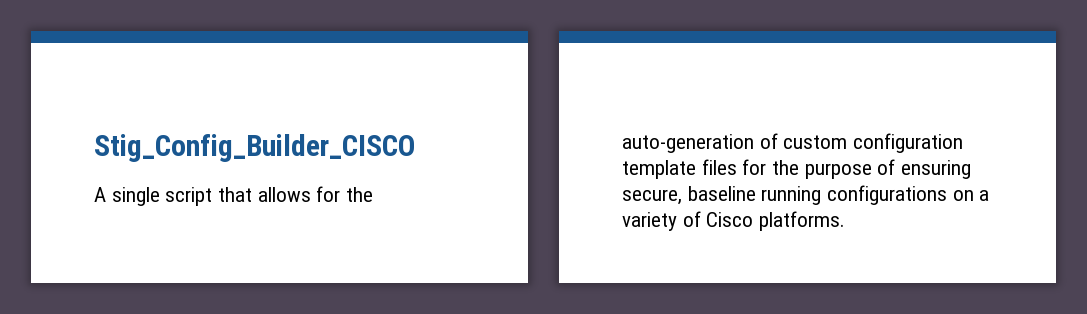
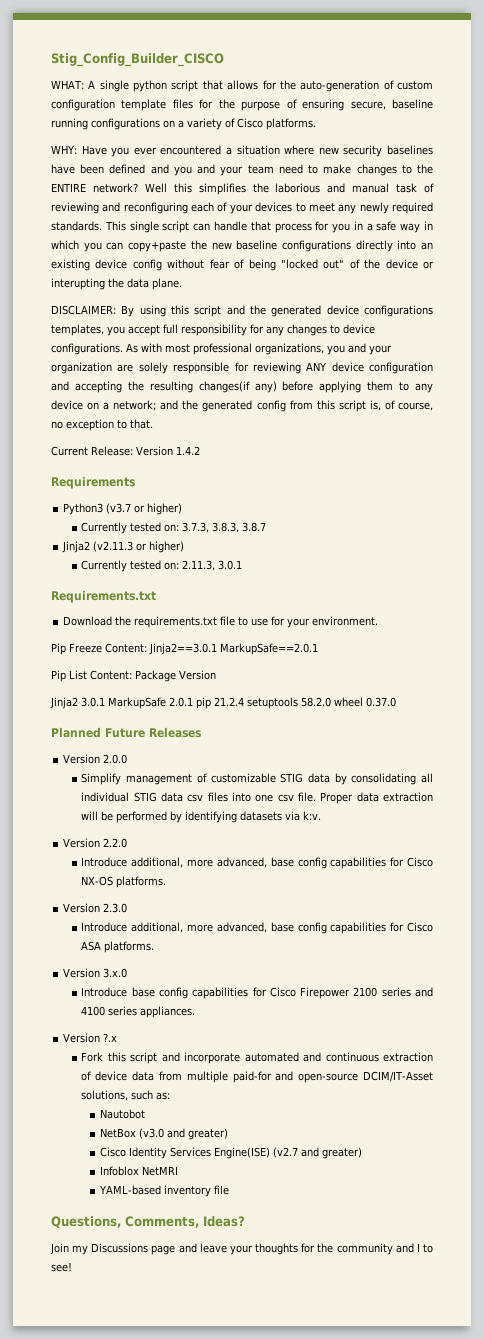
- A single script that allows for the auto-generation of custom configuration template files for the purpose of ensuring secure, baseline running configurations on a variety of Cisco platforms.
+ WHAT: A single python script that allows for the auto-generation of custom configuration template files for the purpose of ensuring secure, baseline running configurations on a variety of Cisco platforms.
+ WHY: Have you ever encountered a situation where new security baselines have been defined and you and your team need to make changes to the ENTIRE network? Well this simplifies the laborious and manual task of reviewing and reconfiguring each of your devices to meet any newly required standards. This single script can handle that process for you in a safe way in which you can copy+paste the new baseline configurations directly into an existing device config without fear of being "locked out" of the device or interupting the data plane.
+ DISCLAIMER: By using this script and the generated device configurations templates, you accept full responsibility for any changes to device configurations. As with most professional organizations, you and your organization are solely responsible for reviewing ANY device configuration and accepting the resulting changes(if any) before applying them to any device on a network; and the generated config from this script is, of course, no exception to that.
+ Current Release: Version 1.4.2
+ Requirements
+ Python3 (v3.7 or higher)
+ Currently tested on: 3.7.3, 3.8.3, 3.8.7
+ Jinja2 (v2.11.3 or higher)
+ Currently tested on: 2.11.3, 3.0.1
+ Requirements.txt
+ Download the requirements.txt file to use for your environment.
+ Pip Freeze Content: Jinja2==3.0.1 MarkupSafe==2.0.1
+ Pip List Content: Package Version
+ Jinja2 3.0.1 MarkupSafe 2.0.1 pip 21.2.4 setuptools 58.2.0 wheel 0.37.0
+ Planned Future Releases
+ Version 2.0.0
+ Simplify management of customizable STIG data by consolidating all individual STIG data csv files into one csv file. Proper data extraction will be performed by identifying datasets via k:v.
+ Version 2.2.0
+ Introduce additional, more advanced, base config capabilities for Cisco NX-OS platforms.
+ Version 2.3.0
+ Introduce additional, more advanced, base config capabilities for Cisco ASA platforms.
+ Version 3.x.0
+ Introduce base config capabilities for Cisco Firepower 2100 series and 4100 series appliances.
+ Version ?.x
+ Fork this script and incorporate automated and continuous extraction of device data from multiple paid-for and open-source DCIM/IT-Asset solutions, such as:
+ Nautobot
+ NetBox (v3.0 and greater)
+ Cisco Identity Services Engine(ISE) (v2.7 and greater)
+ Infoblox NetMRI
+ YAML-based inventory file
+ Questions, Comments, Ideas?
+ Join my Discussions page and leave your thoughts for the community and I to see!

